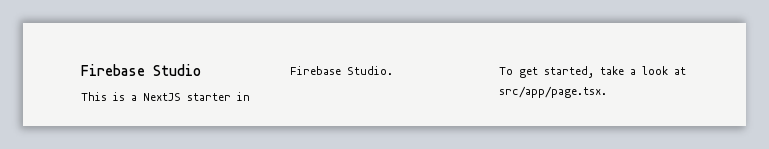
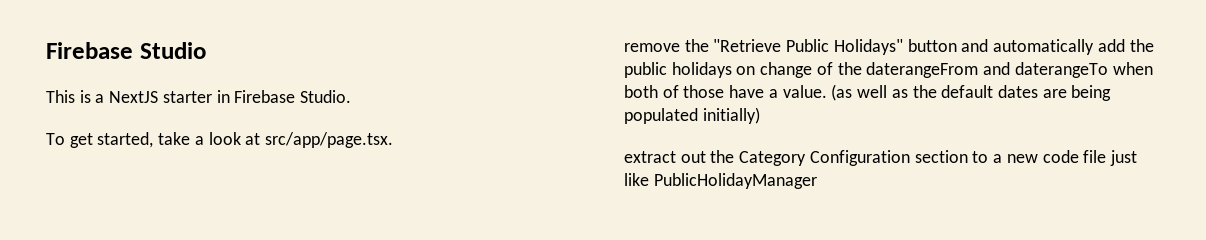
+ remove the "Retrieve Public Holidays" button and automatically add the public holidays on change of the daterangeFrom and daterangeTo when both of those have a value. (as well as the default dates are being populated initially)
+ extract out the Category Configuration section to a new code file just like PublicHolidayManager

